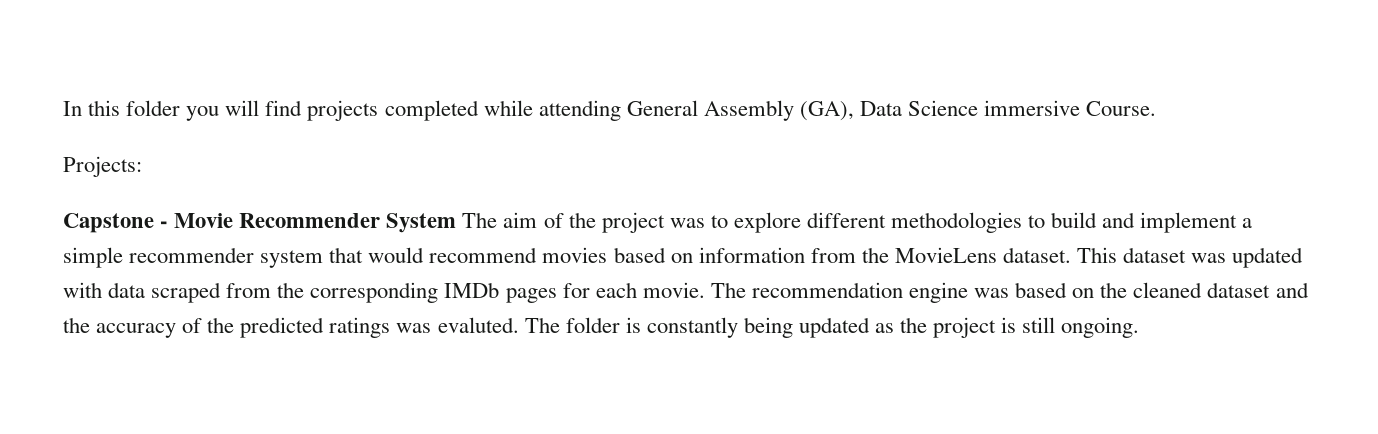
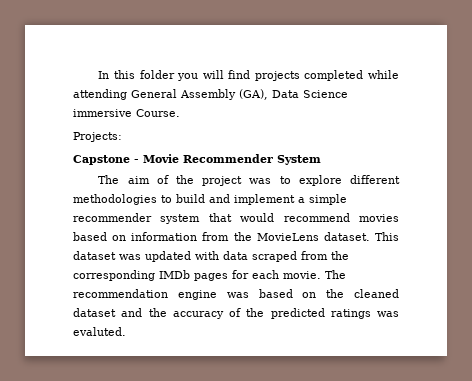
- Capstone - Movie Recommender System The aim of the project was to explore different methodologies to build and implement a simple recommender system that would recommend movies based on information from the MovieLens dataset.
+ Capstone - Movie Recommender System
+ The aim of the project was to explore different methodologies to build and implement a simple recommender system that would recommend movies based on information from the MovieLens dataset.
- The folder is constantly being updated as the project is still ongoing.

